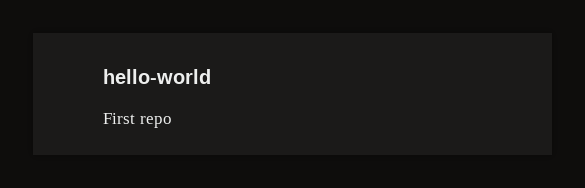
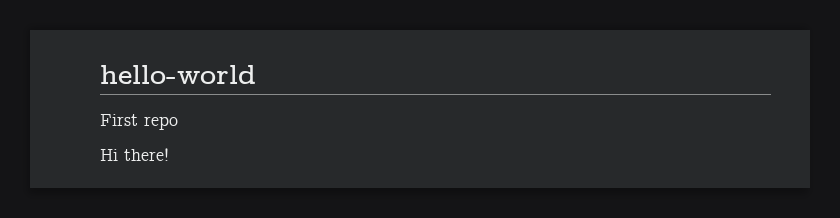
+ Hi there!

